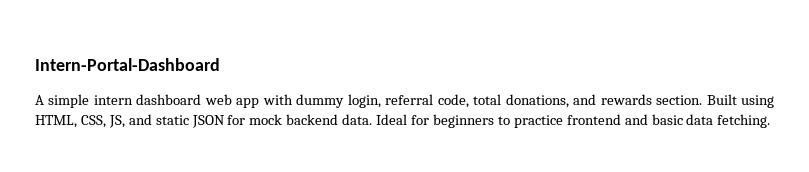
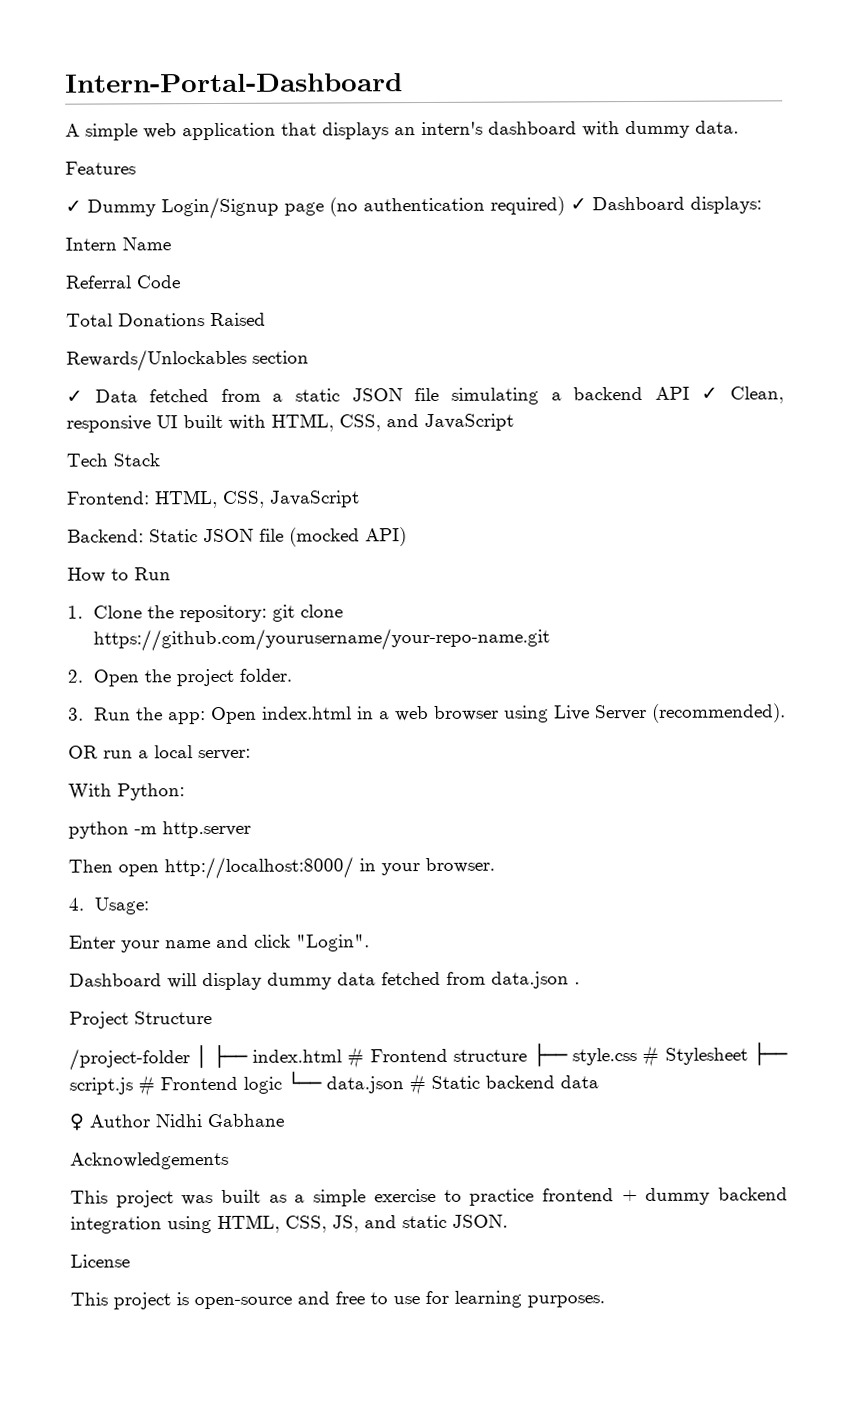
- A simple intern dashboard web app with dummy login, referral code, total donations, and rewards section. Built using HTML, CSS, JS, and static JSON for mock backend data. Ideal for beginners to practice frontend and basic data fetching.
+ A simple web application that displays an intern's dashboard with dummy data.
+ Features
+ ✓ Dummy Login/Signup page (no authentication required) ✓ Dashboard displays:
+ Intern Name
+ Referral Code
+ Total Donations Raised
+ Rewards/Unlockables section
+ ✓ Data fetched from a static JSON file simulating a backend API ✓ Clean, responsive UI built with HTML, CSS, and JavaScript
+ Tech Stack
+ Frontend: HTML, CSS, JavaScript
+ Backend: Static JSON file (mocked API)
+ How to Run
+ 1. Clone the repository: git clone https://github.com/yourusername/your-repo-name.git
+ 2. Open the project folder.
+ 3. Run the app: Open index.html in a web browser using Live Server (recommended).
+ OR run a local server:
+ With Python:
+ python -m http.server
+ Then open http://localhost:8000/ in your browser.
+ 4. Usage:
+ Enter your name and click "Login".
+ Dashboard will display dummy data fetched from data.json .
+ Project Structure
+ /project-folder │ ├── index.html # Frontend structure ├── style.css # Stylesheet ├── script.js # Frontend logic └── data.json # Static backend data
+ ♀ Author Nidhi Gabhane
+ Acknowledgements
+ This project was built as a simple exercise to practice frontend + dummy backend integration using HTML, CSS, JS, and static JSON.
+ License
+ This project is open-source and free to use for learning purposes.

